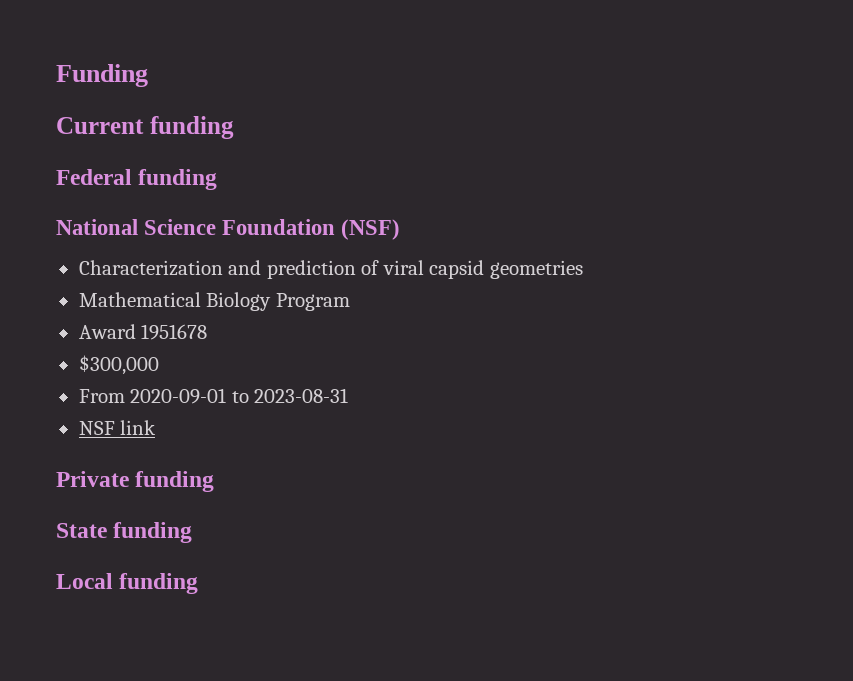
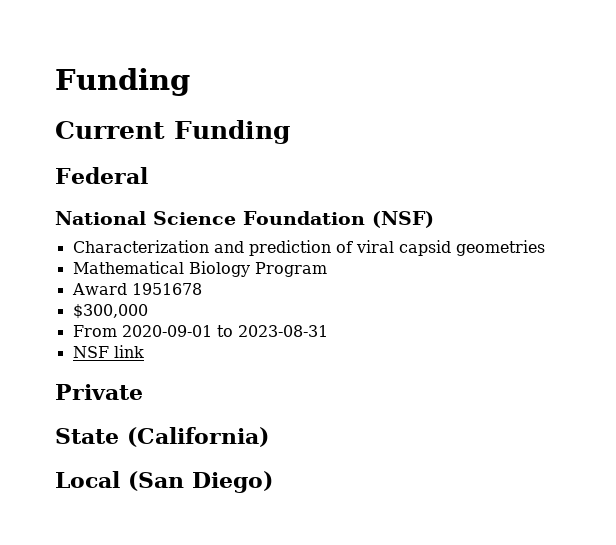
- Current funding
+ Current Funding
- Federal funding
+ Federal
- Private funding
+ Private
- State funding
+ State (California)
- Local funding
+ Local (San Diego)

